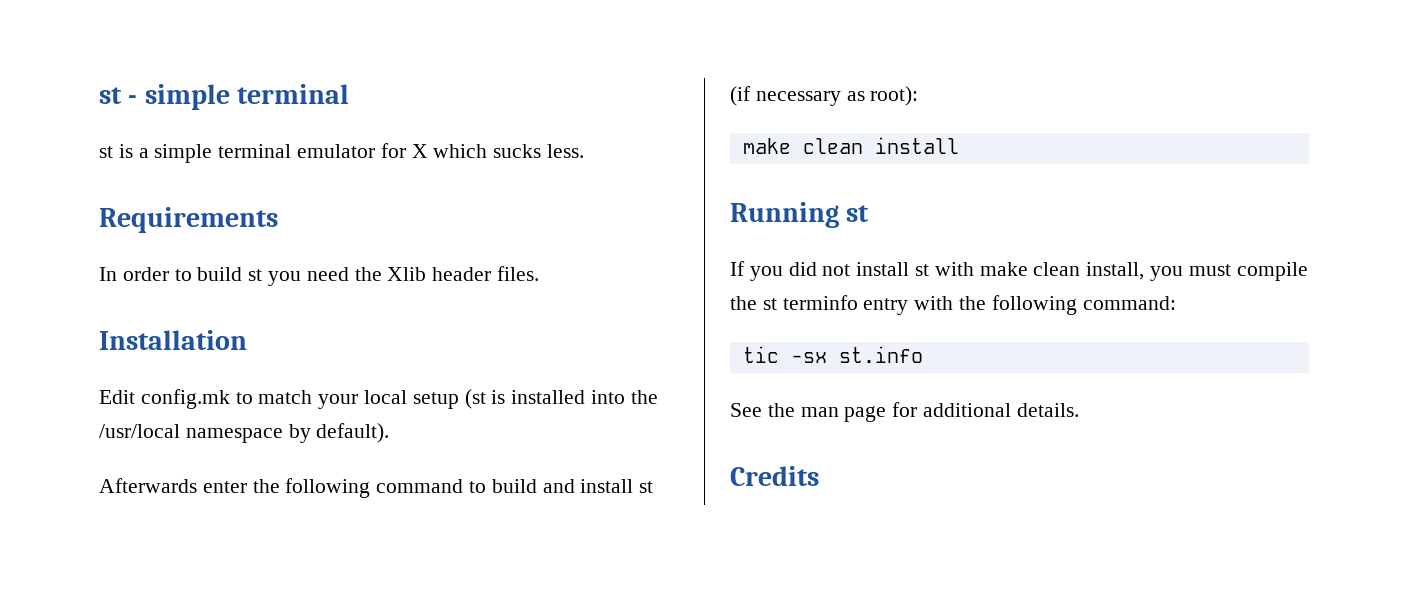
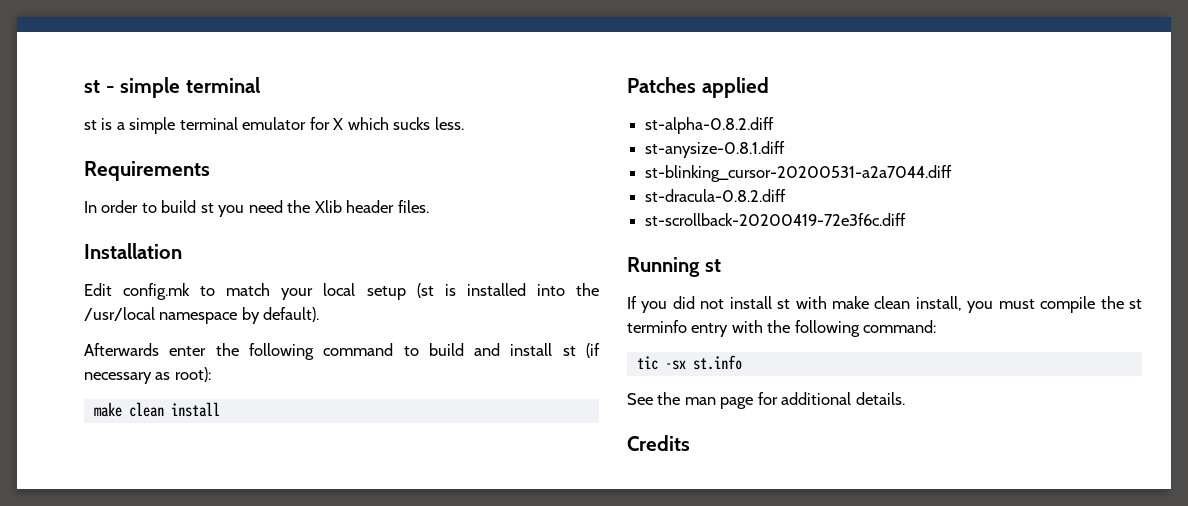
+ Patches applied
+ st-alpha-0.8.2.diff
+ st-anysize-0.8.1.diff
+ st-blinking_cursor-20200531-a2a7044.diff
+ st-dracula-0.8.2.diff
+ st-scrollback-20200419-72e3f6c.diff

